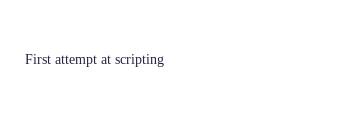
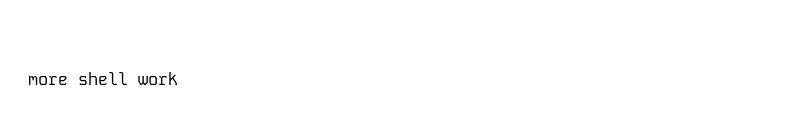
- First attempt at scripting
+ more shell work

